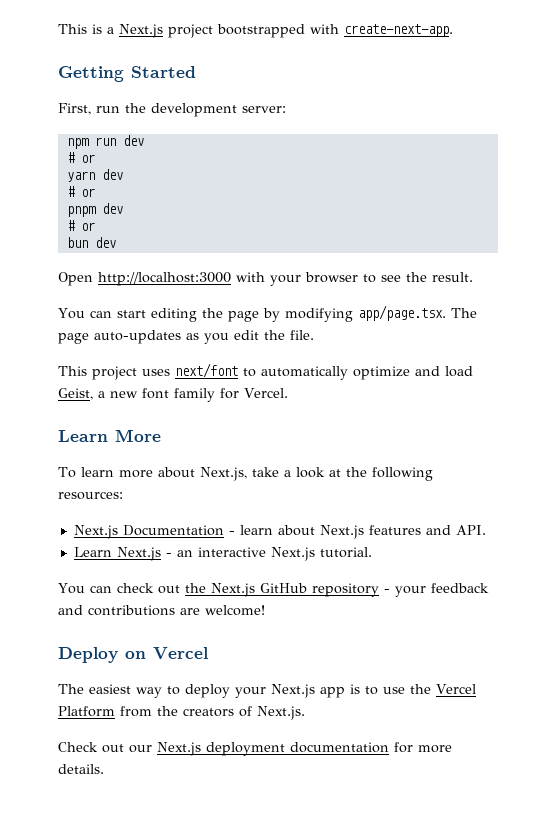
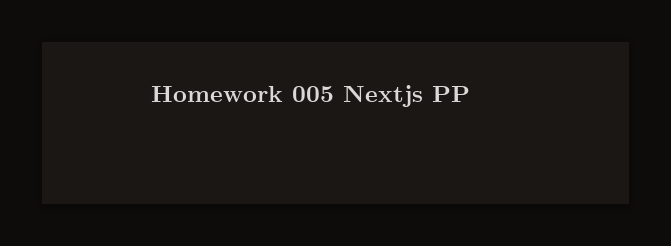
- This is a Next.js project bootstrapped with create-next-app.
- Getting Started
- First, run the development server:
- npm run dev
- # or
- yarn dev
- # or
- pnpm dev
- # or
- bun dev
- Open http://localhost:3000 with your browser to see the result.
- You can start editing the page by modifying app/page.tsx. The page auto-updates as you edit the file.
- This project uses next/font to automatically optimize and load Geist, a new font family for Vercel.
- Learn More
- To learn more about Next.js, take a look at the following resources:
- Next.js Documentation - learn about Next.js features and API.
- Learn Next.js - an interactive Next.js tutorial.
- You can check out the Next.js GitHub repository - your feedback and contributions are welcome!
- Deploy on Vercel
- The easiest way to deploy your Next.js app is to use the Vercel Platform from the creators of Next.js.
- Check out our Next.js deployment documentation for more details.
+ Homework 005 Nextjs PP

